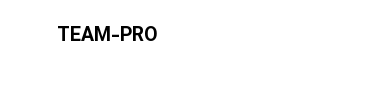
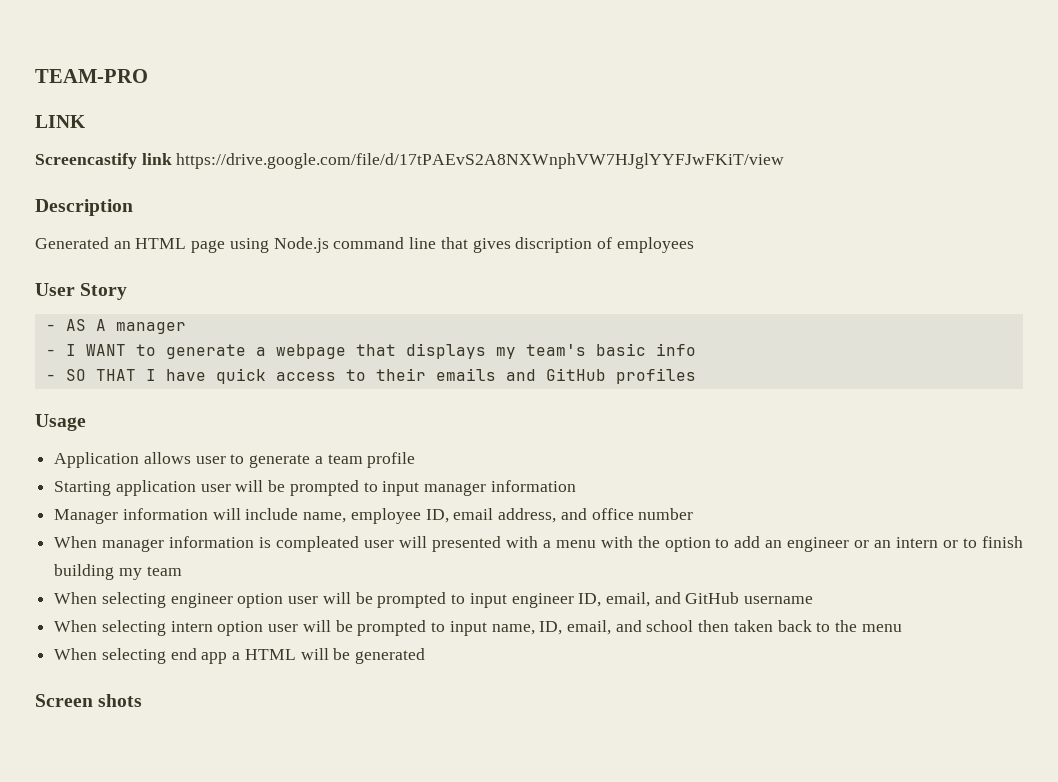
+ LINK
+ Screencastify link https://drive.google.com/file/d/17tPAEvS2A8NXWnphVW7HJglYYFJwFKiT/view
+ Description
+ Generated an HTML page using Node.js command line that gives discription of employees
+ User Story
+ - AS A manager
+ - I WANT to generate a webpage that displays my team's basic info
+ - SO THAT I have quick access to their emails and GitHub profiles
+ Usage
+ Application allows user to generate a team profile
+ Starting application user will be prompted to input manager information
+ Manager information will include name, employee ID, email address, and office number
+ When manager information is compleated user will presented with a menu with the option to add an engineer or an intern or to finish building my team
+ When selecting engineer option user will be prompted to input engineer ID, email, and GitHub username
+ When selecting intern option user will be prompted to input name, ID, email, and school then taken back to the menu
+ When selecting end app a HTML will be generated
+ Screen shots

